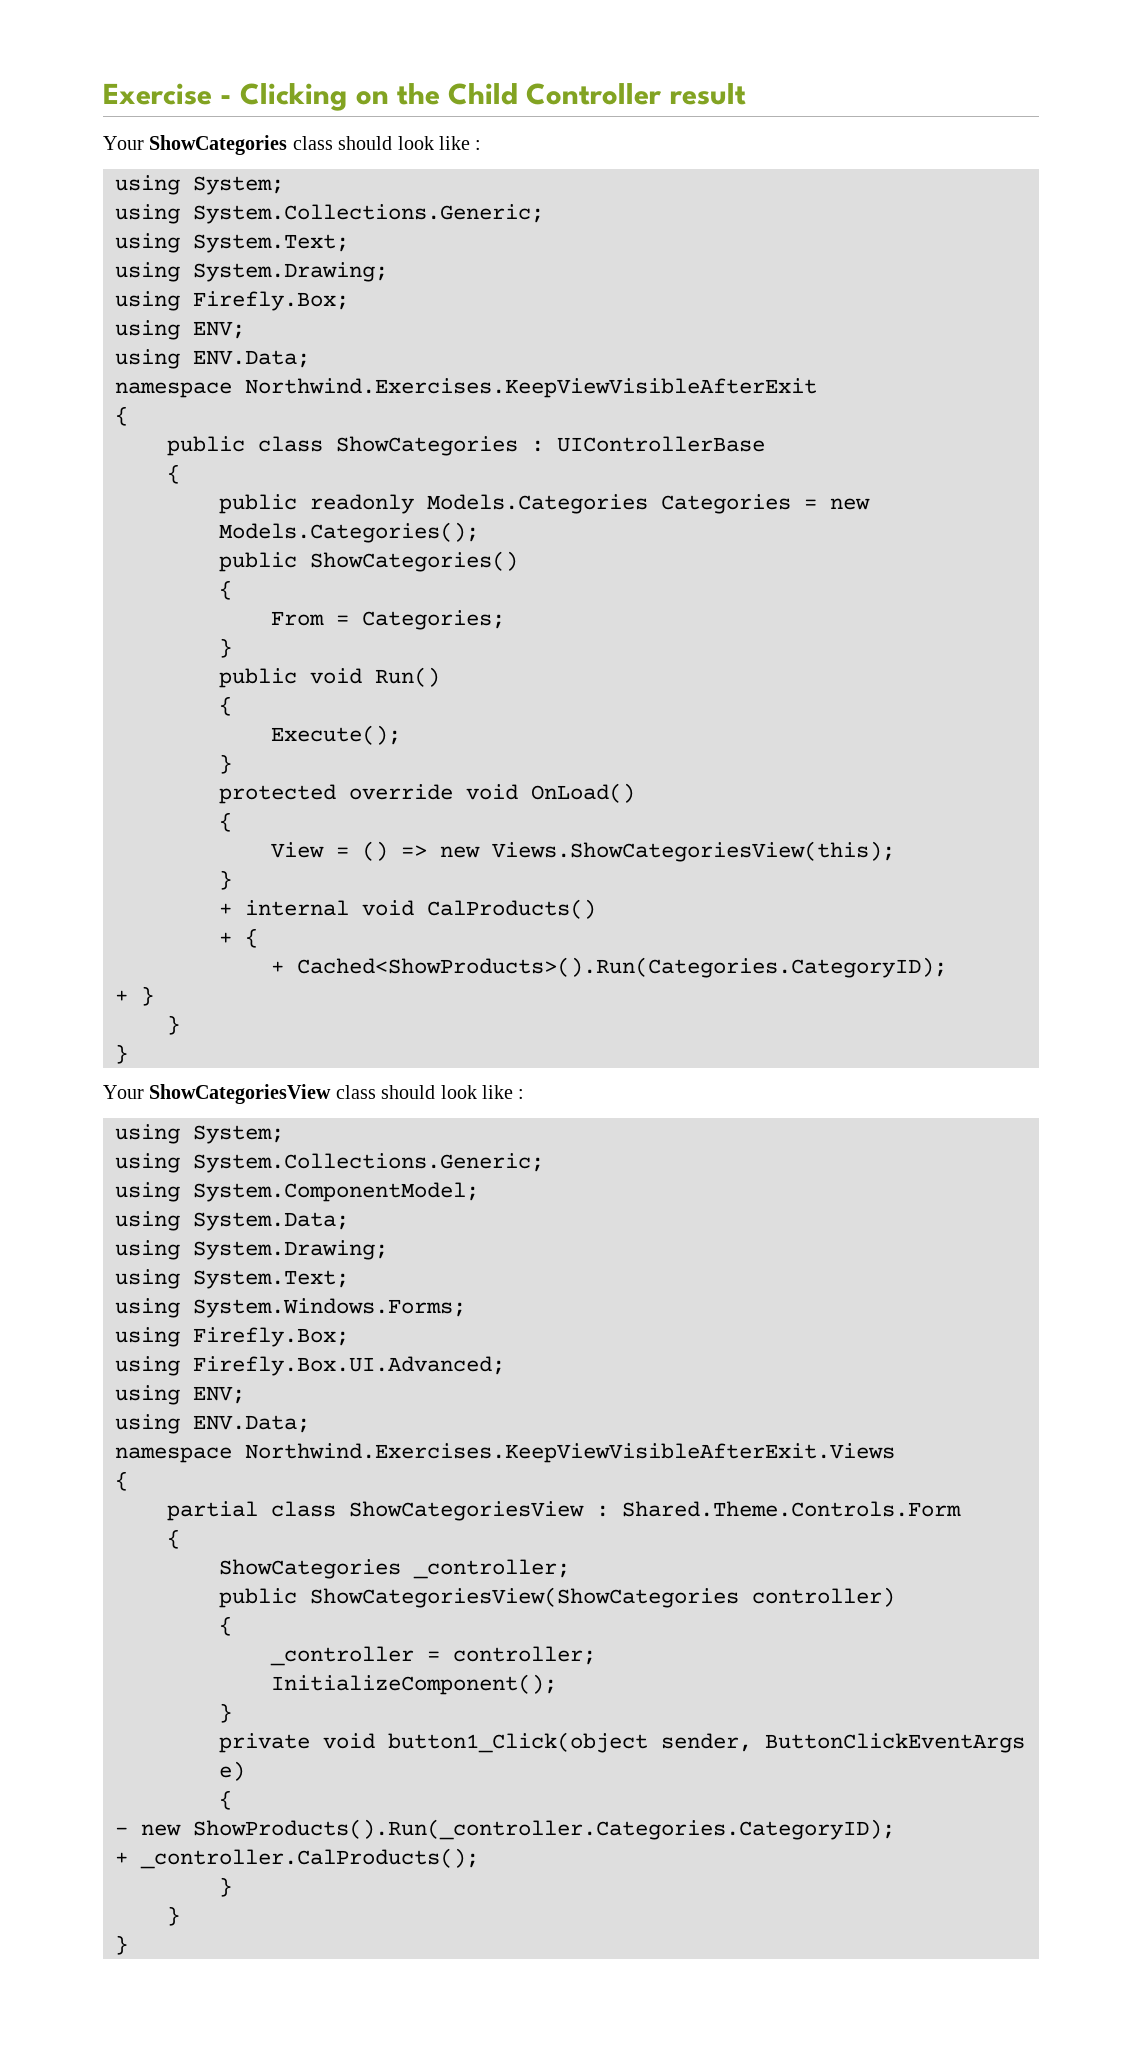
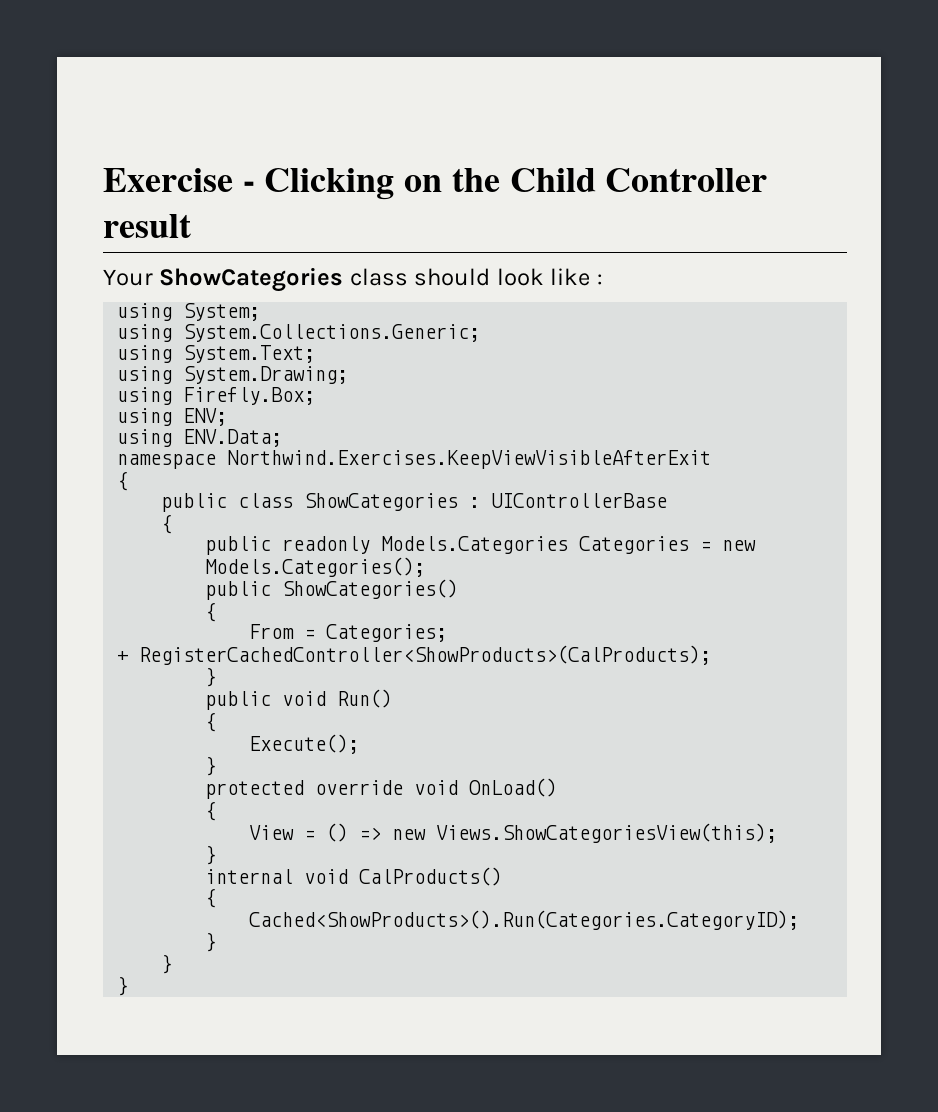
+ + RegisterCachedController<ShowProducts>(CalProducts);
- + internal void CalProducts()
- + {
- + Cached<ShowProducts>().Run(Categories.CategoryID);
+ internal void CalProducts()
+ {
+ Cached<ShowProducts>().Run(Categories.CategoryID);
- + }
- }
- }
- Your ShowCategoriesView class should look like :
- using System;
- using System.Collections.Generic;
- using System.ComponentModel;
- using System.Data;
- using System.Drawing;
- using System.Text;
- using System.Windows.Forms;
- using Firefly.Box;
- using Firefly.Box.UI.Advanced;
- using ENV;
- using ENV.Data;
- namespace Northwind.Exercises.KeepViewVisibleAfterExit.Views
- {
- partial class ShowCategoriesView : Shared.Theme.Controls.Form
- {
- ShowCategories _controller;
- public ShowCategoriesView(ShowCategories controller)
- {
- _controller = controller;
- InitializeComponent();
- }
- private void button1_Click(object sender, ButtonClickEventArgs e)
- {
- - new ShowProducts().Run(_controller.Categories.CategoryID);
- + _controller.CalProducts();

